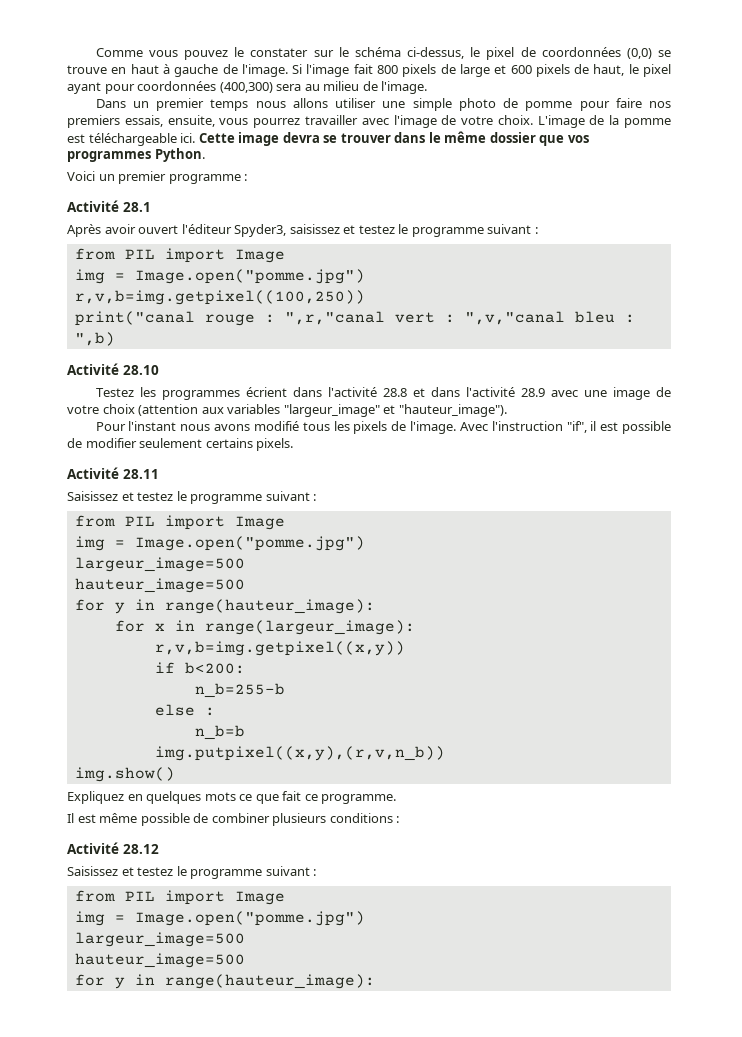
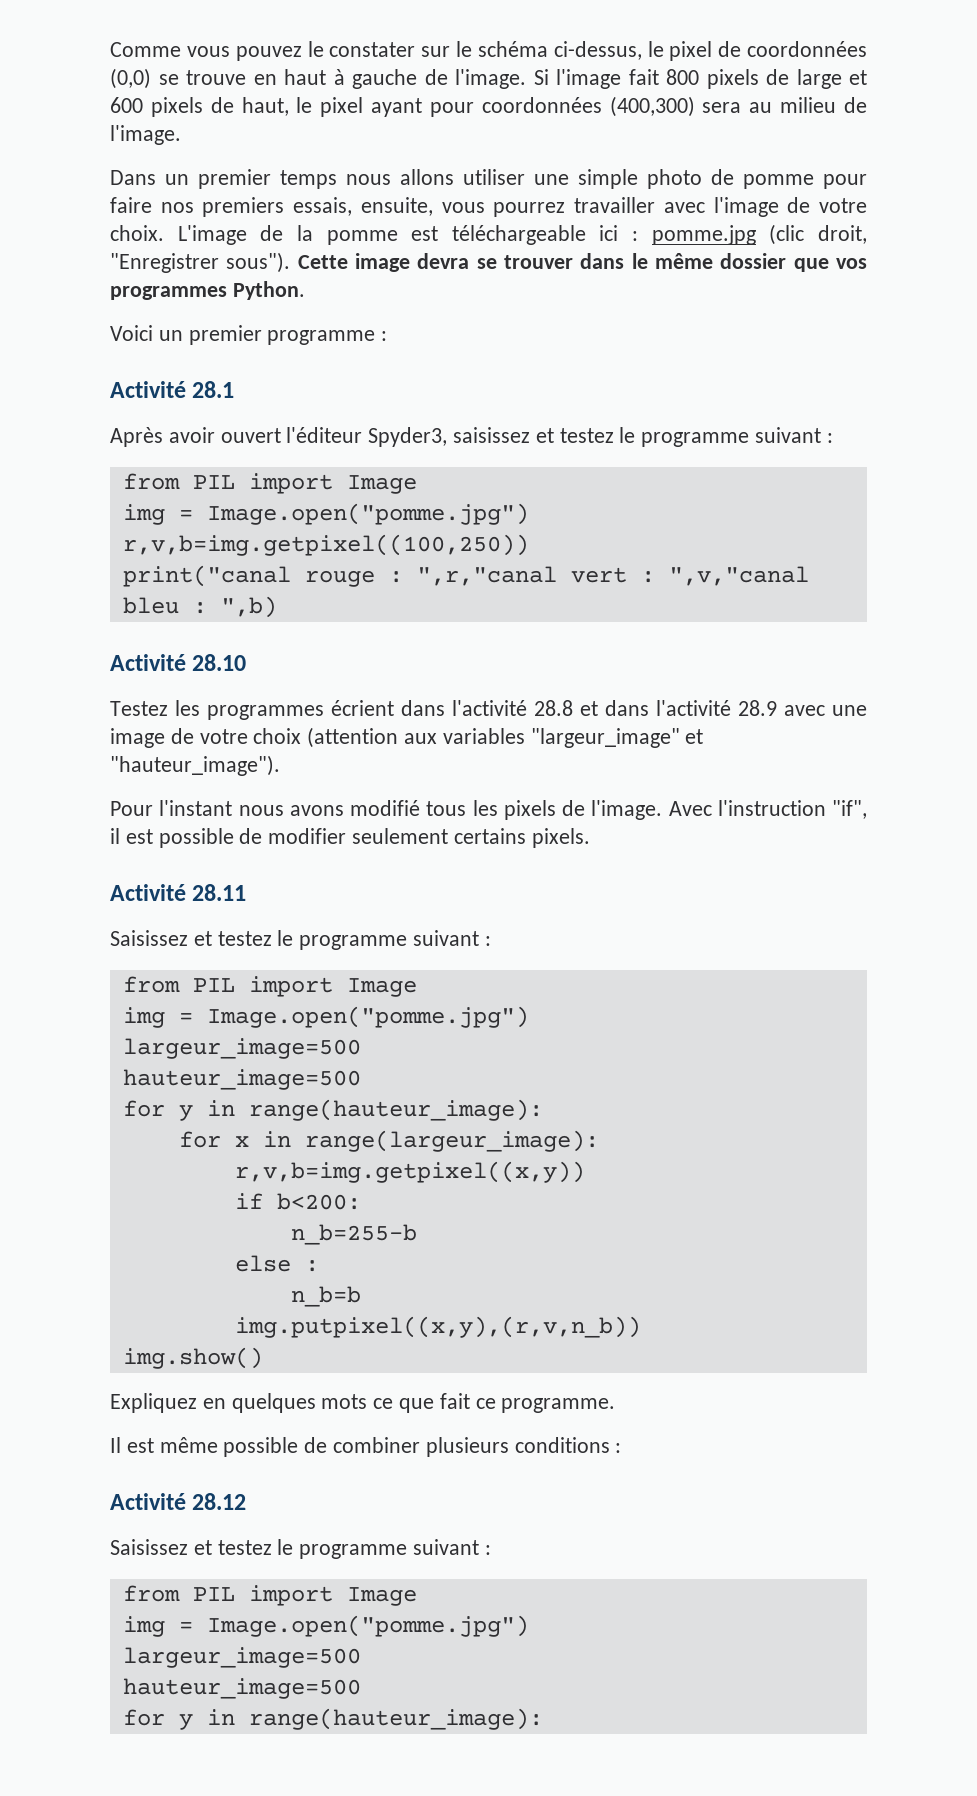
- L'image de la pomme est téléchargeable ici.
+ L'image de la pomme est téléchargeable ici : pomme.jpg (clic droit, "Enregistrer sous").

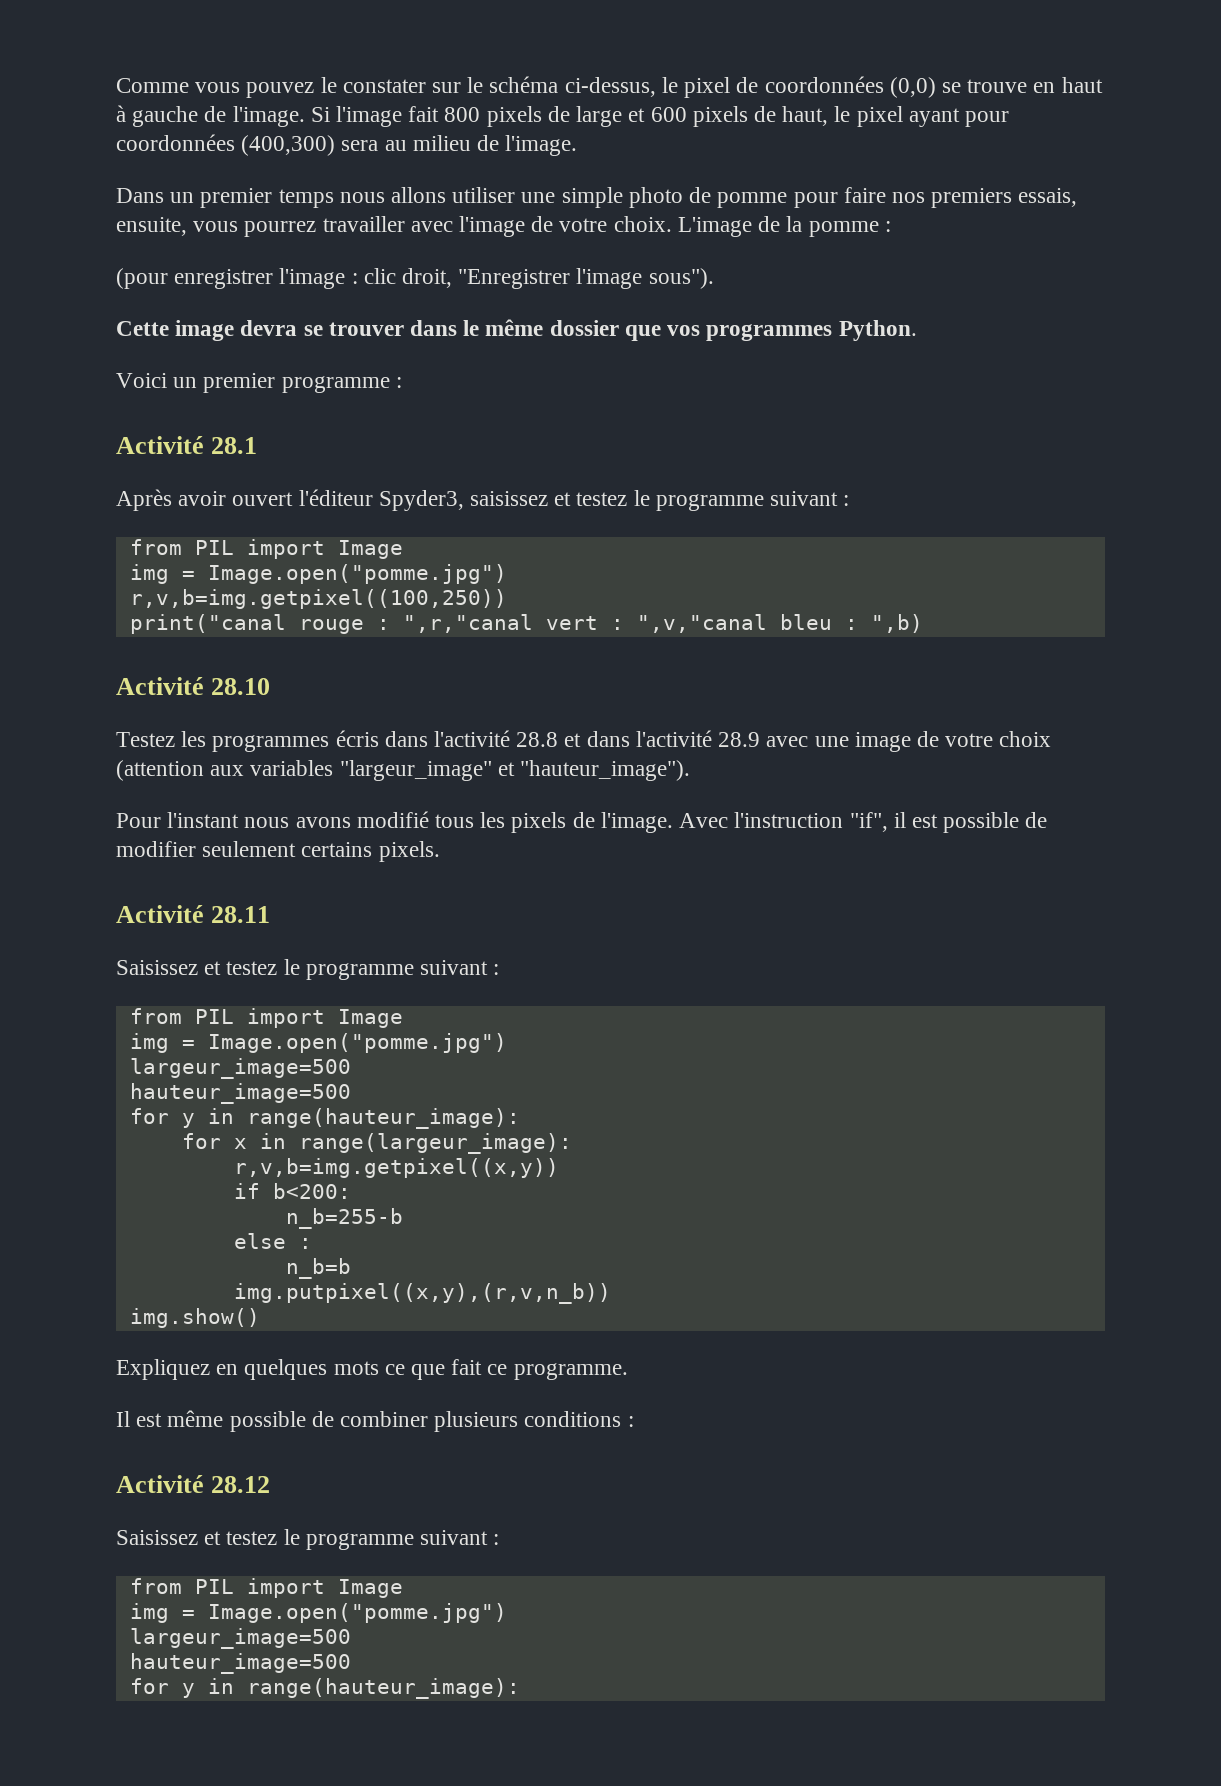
- L'image de la pomme est téléchargeable ici : pomme.jpg (clic droit, "Enregistrer sous"). Cette image devra se trouver dans le même dossier que vos programmes Python.
+ L'image de la pomme :
+ (pour enregistrer l'image : clic droit, "Enregistrer l'image sous").
+ Cette image devra se trouver dans le même dossier que vos programmes Python.
- Testez les programmes écrient dans l'activité 28.8 et dans l'activité 28.9 avec une image de votre choix (attention aux variables "largeur_image" et "hauteur_image").
+ Testez les programmes écris dans l'activité 28.8 et dans l'activité 28.9 avec une image de votre choix (attention aux variables "largeur_image" et "hauteur_image").

